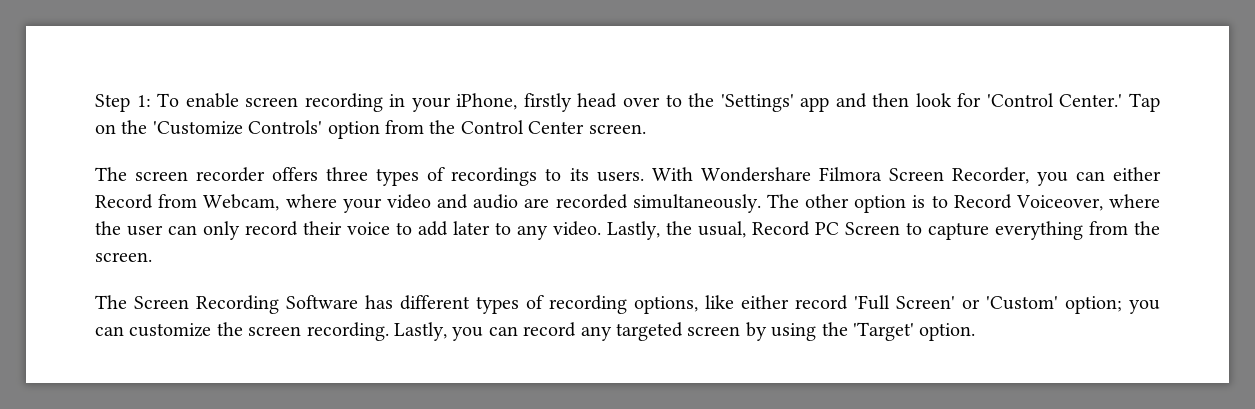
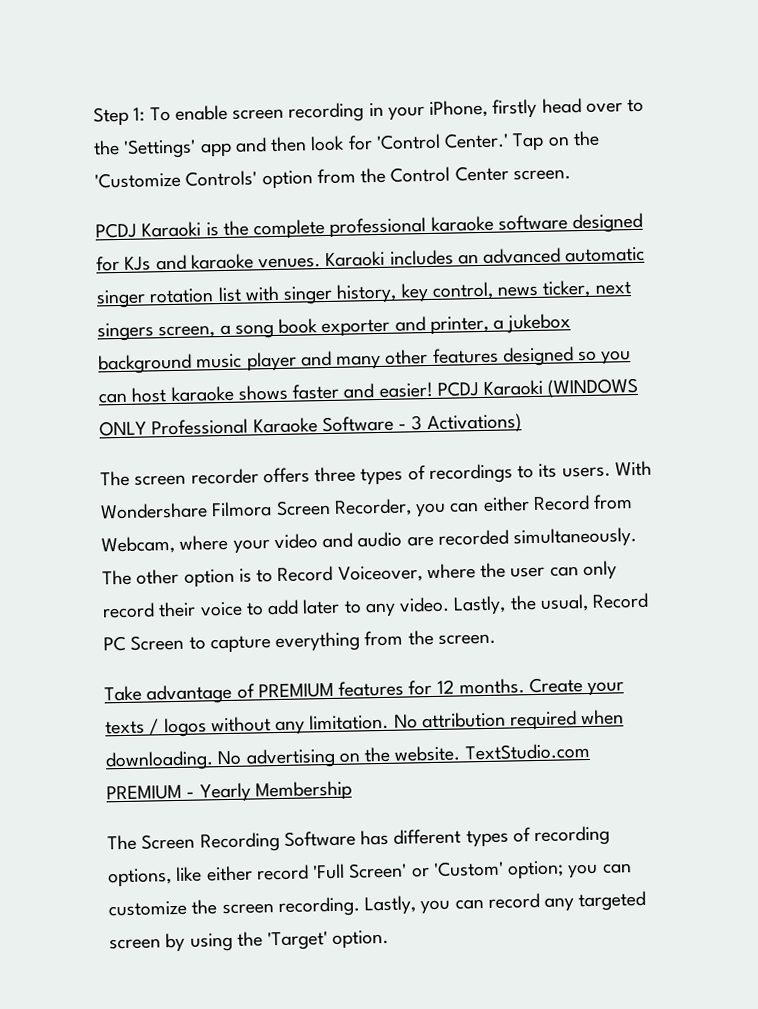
+ PCDJ Karaoki is the complete professional karaoke software designed for KJs and karaoke venues. Karaoki includes an advanced automatic singer rotation list with singer history, key control, news ticker, next singers screen, a song book exporter and printer, a jukebox background music player and many other features designed so you can host karaoke shows faster and easier! PCDJ Karaoki (WINDOWS ONLY Professional Karaoke Software - 3 Activations)
+ Take advantage of PREMIUM features for 12 months. Create your texts / logos without any limitation. No attribution required when downloading. No advertising on the website. TextStudio.com PREMIUM - Yearly Membership

